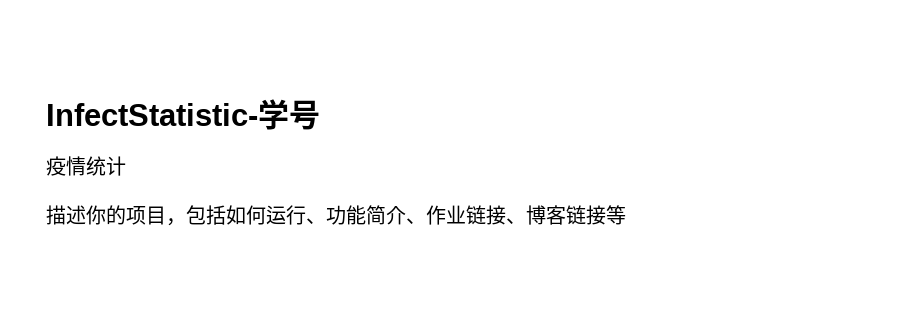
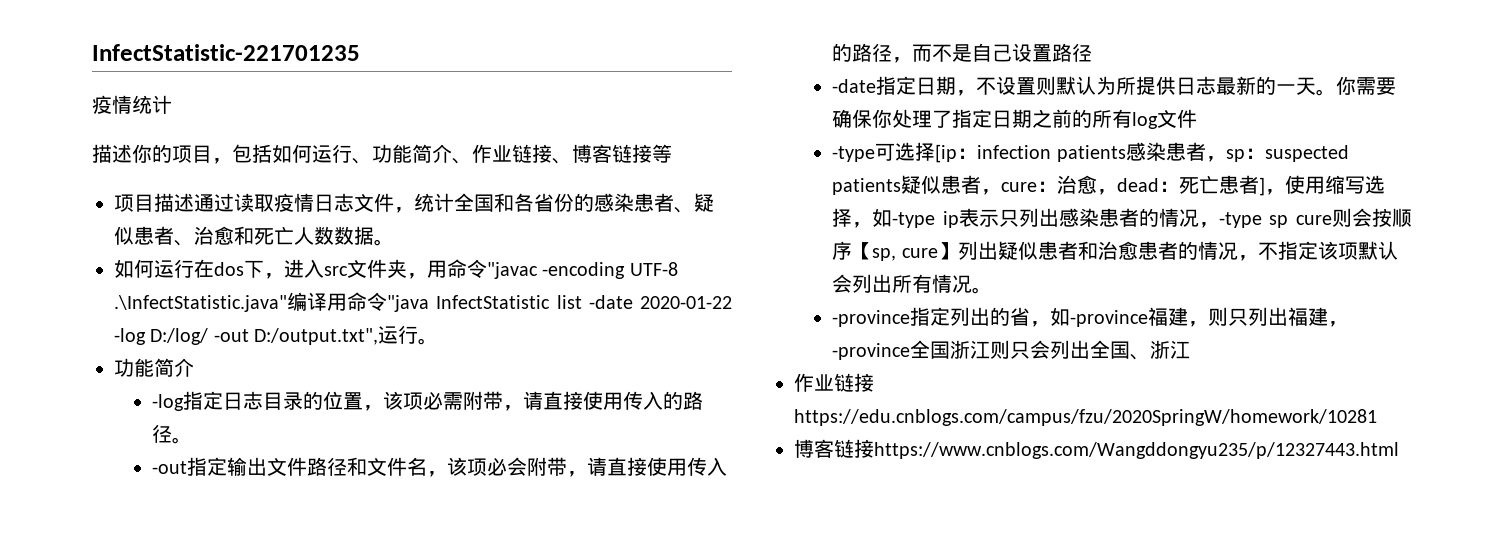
- InfectStatistic-学号
+ InfectStatistic-221701235
+ 项目描述通过读取疫情日志文件，统计全国和各省份的感染患者、疑似患者、治愈和死亡人数数据。
+ 如何运行在dos下，进入src文件夹，用命令"javac -encoding UTF-8 .\InfectStatistic.java"编译用命令"java InfectStatistic list -date 2020-01-22 -log D:/log/ -out D:/output.txt",运行。
+ 功能简介
+ -log指定日志目录的位置，该项必需附带，请直接使用传入的路径。
+ -out指定输出文件路径和文件名，该项必会附带，请直接使用传入的路径，而不是自己设置路径
+ -date指定日期，不设置则默认为所提供日志最新的一天。你需要确保你处理了指定日期之前的所有log文件
+ -type可选择[ip：infection patients感染患者，sp：suspected patients疑似患者，cure：治愈，dead：死亡患者]，使用缩写选择，如-type ip表示只列出感染患者的情况，-type sp cure则会按顺序【sp, cure】列出疑似患者和治愈患者的情况，不指定该项默认会列出所有情况。
+ -province指定列出的省，如-province福建，则只列出福建，-province全国浙江则只会列出全国、浙江
+ 作业链接https://edu.cnblogs.com/campus/fzu/2020SpringW/homework/10281
+ 博客链接https://www.cnblogs.com/Wangddongyu235/p/12327443.html

